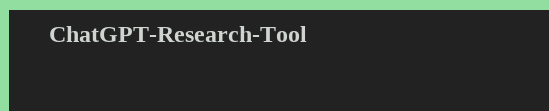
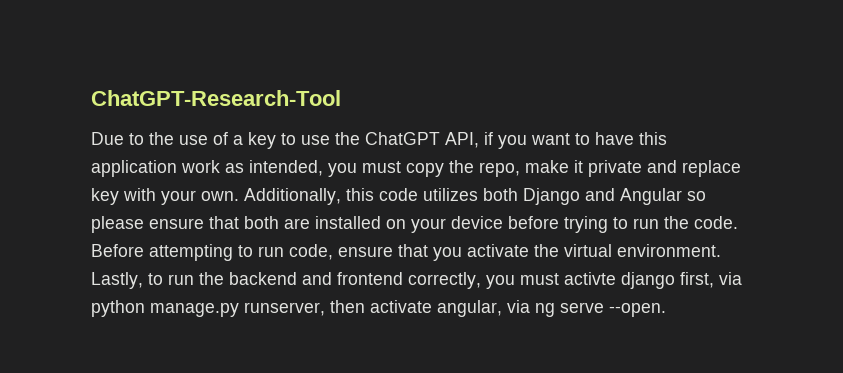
+ Due to the use of a key to use the ChatGPT API, if you want to have this application work as intended, you must copy the repo, make it private and replace key with your own. Additionally, this code utilizes both Django and Angular so please ensure that both are installed on your device before trying to run the code. Before attempting to run code, ensure that you activate the virtual environment. Lastly, to run the backend and frontend correctly, you must activte django first, via python manage.py runserver, then activate angular, via ng serve --open.

